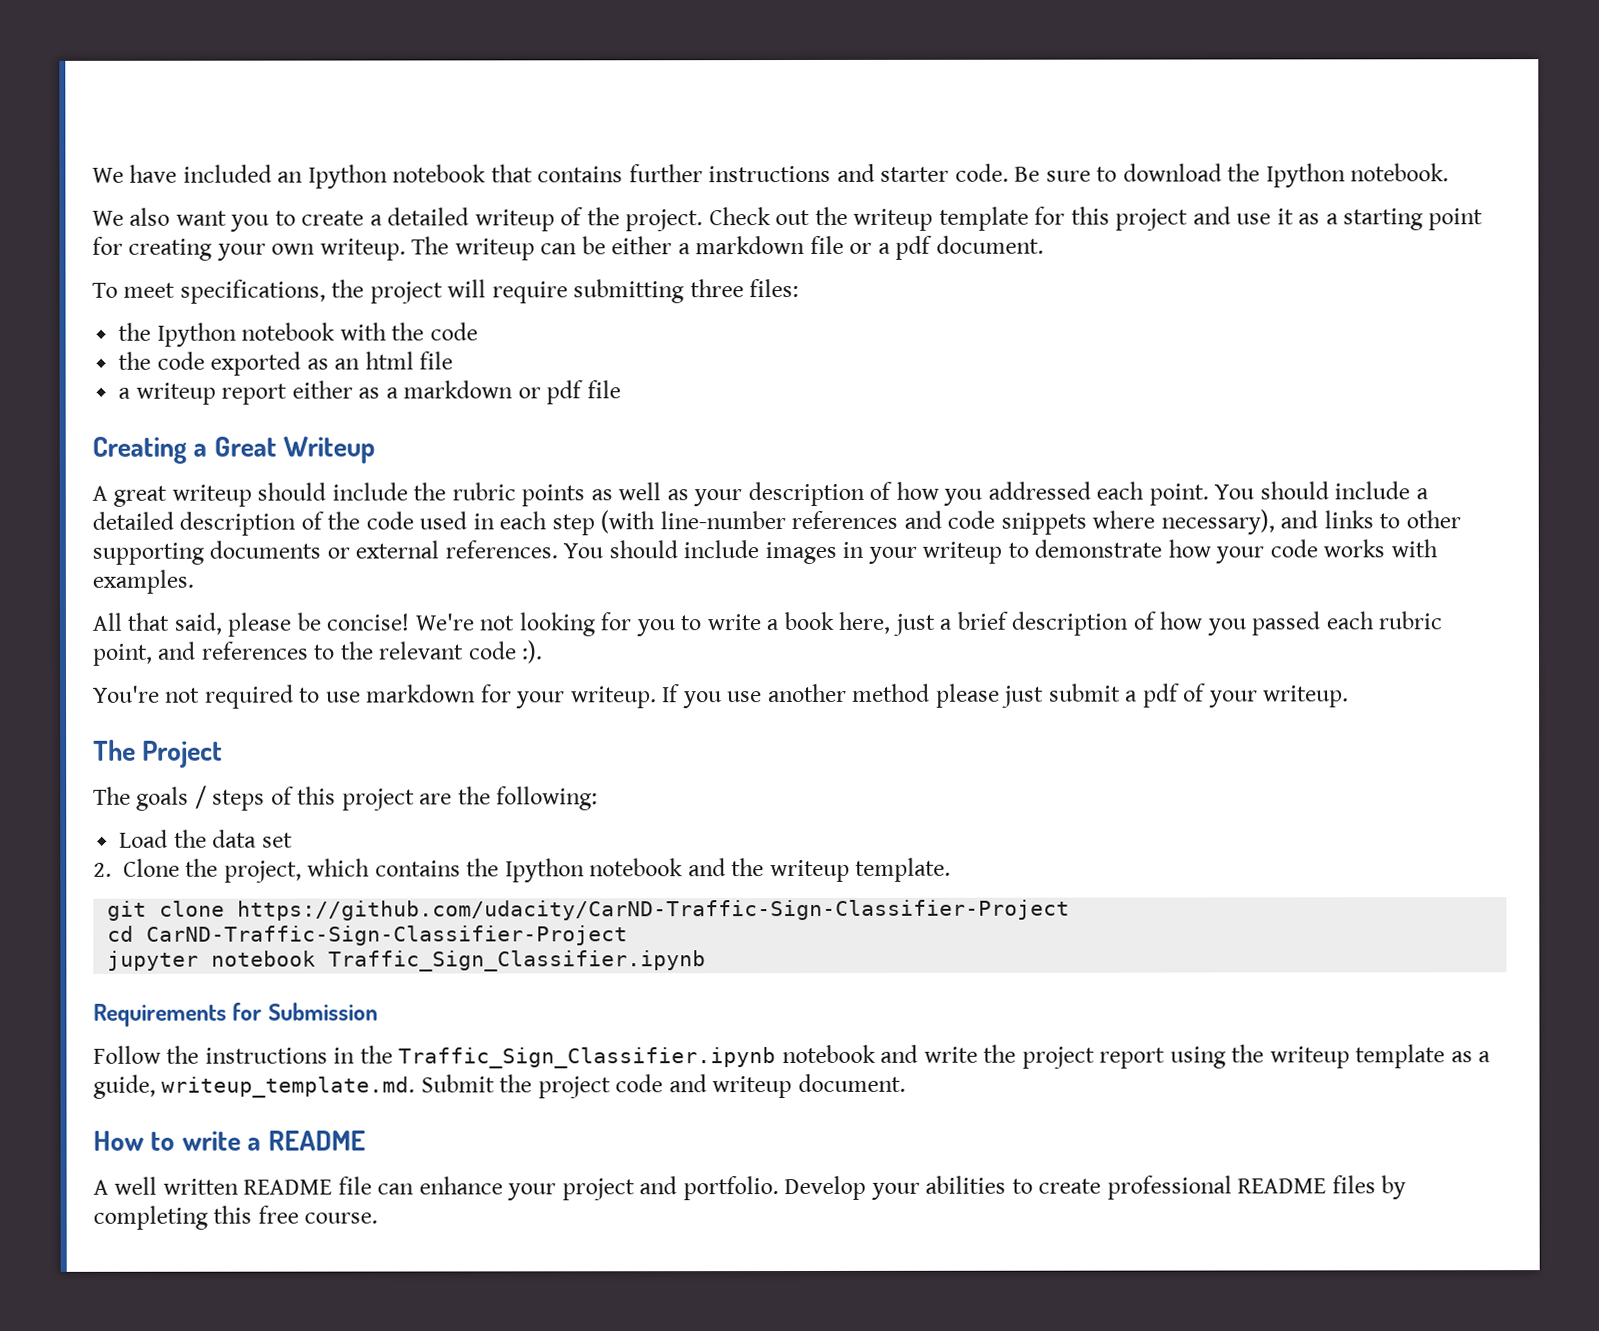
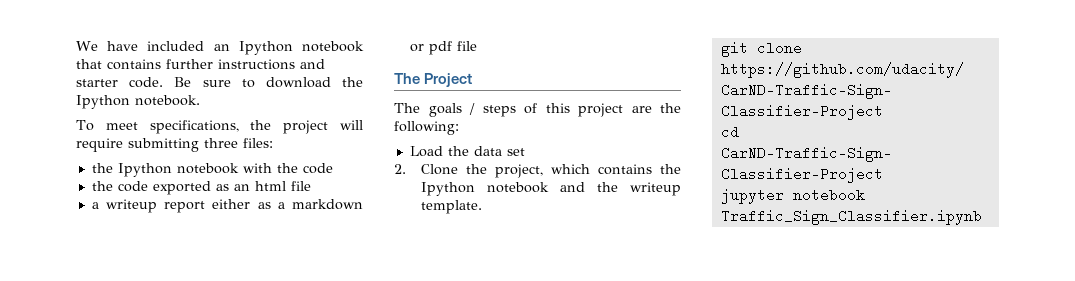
- We also want you to create a detailed writeup of the project. Check out the writeup template for this project and use it as a starting point for creating your own writeup. The writeup can be either a markdown file or a pdf document.
- Creating a Great Writeup
- A great writeup should include the rubric points as well as your description of how you addressed each point. You should include a detailed description of the code used in each step (with line-number references and code snippets where necessary), and links to other supporting documents or external references. You should include images in your writeup to demonstrate how your code works with examples.
- All that said, please be concise! We're not looking for you to write a book here, just a brief description of how you passed each rubric point, and references to the relevant code :).
- You're not required to use markdown for your writeup. If you use another method please just submit a pdf of your writeup.
- Requirements for Submission
- Follow the instructions in the Traffic_Sign_Classifier.ipynb notebook and write the project report using the writeup template as a guide, writeup_template.md. Submit the project code and writeup document.
- How to write a README
- A well written README file can enhance your project and portfolio. Develop your abilities to create professional README files by completing this free course.

